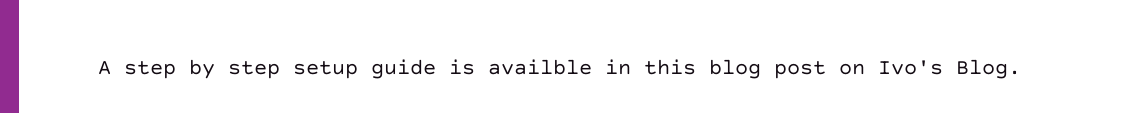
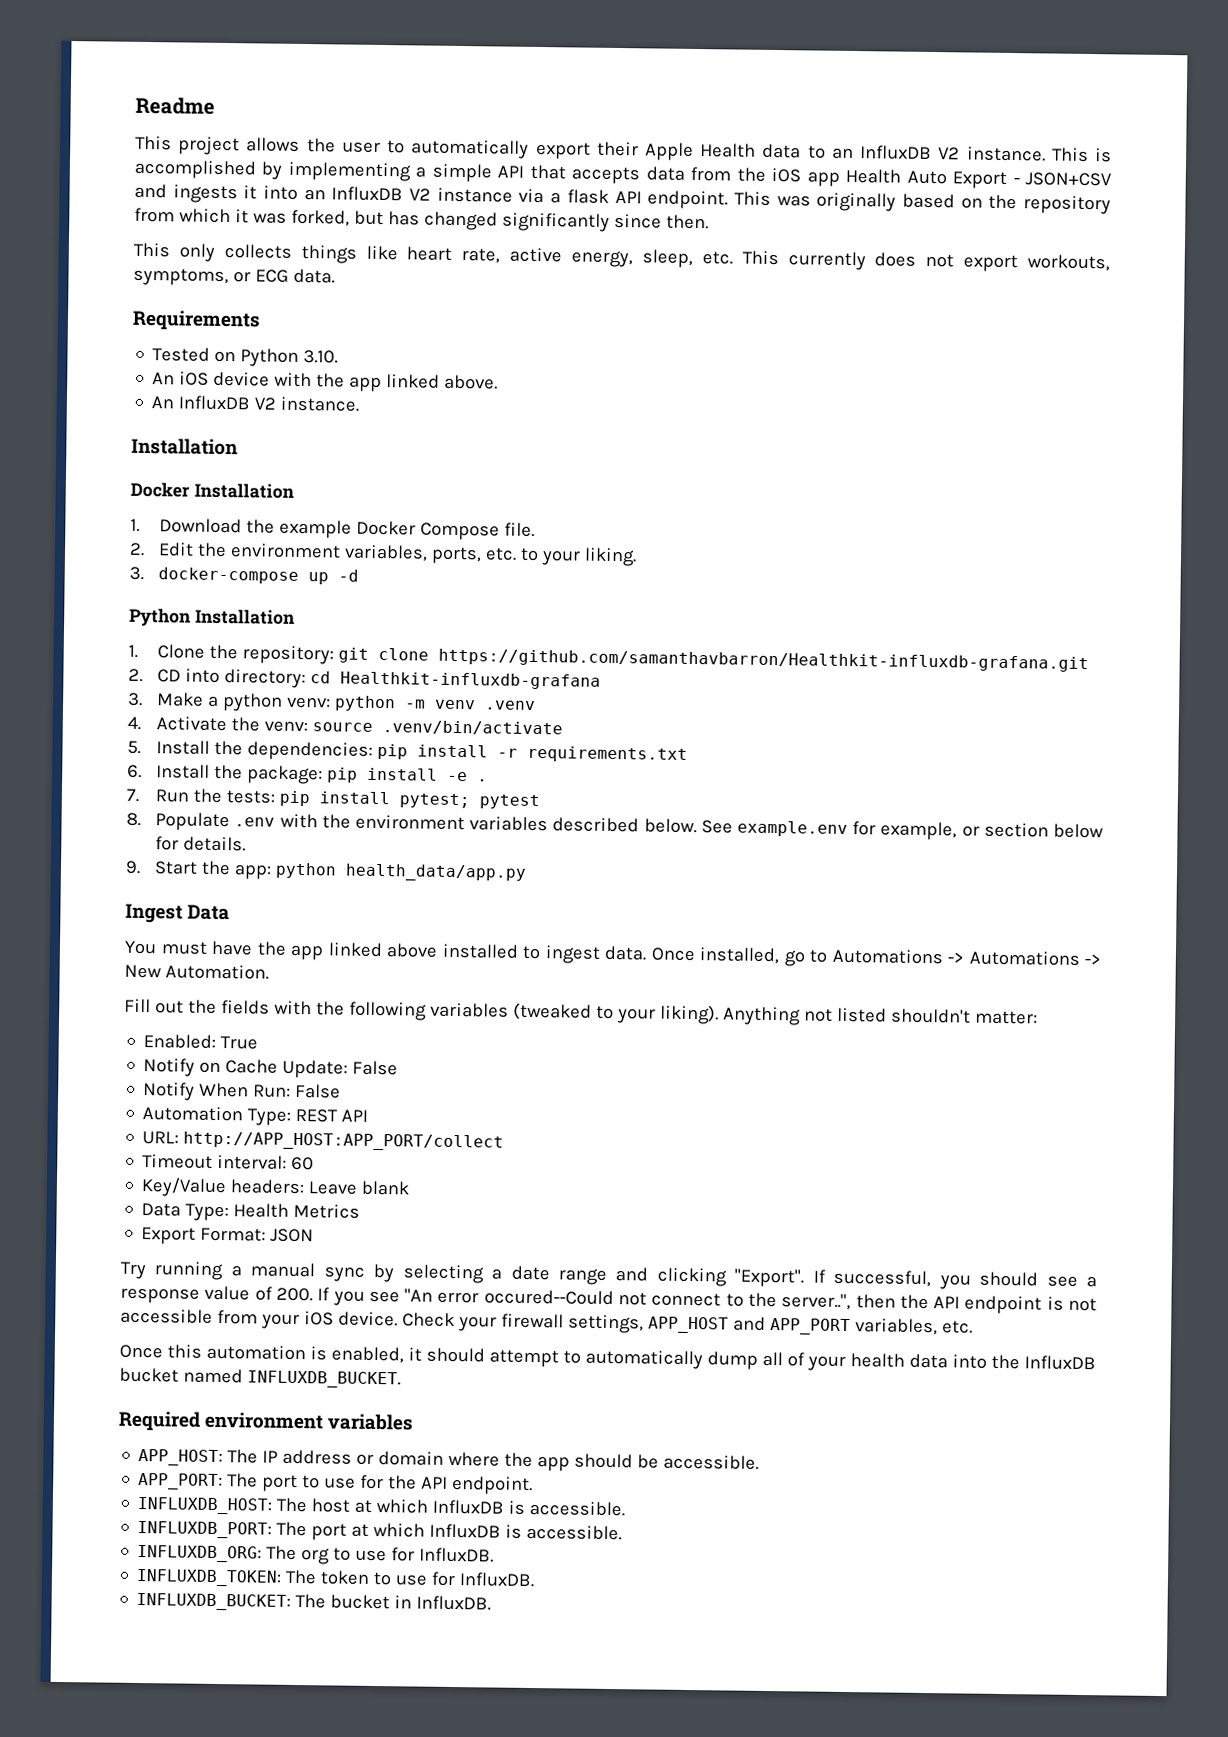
- A step by step setup guide is availble in this blog post on Ivo's Blog.
+ Readme
+ This project allows the user to automatically export their Apple Health data to an InfluxDB V2 instance. This is accomplished by implementing a simple API that accepts data from the iOS app Health Auto Export - JSON+CSV and ingests it into an InfluxDB V2 instance via a flask API endpoint. This was originally based on the repository from which it was forked, but has changed significantly since then.
+ This only collects things like heart rate, active energy, sleep, etc. This currently does not export workouts, symptoms, or ECG data.
+ Requirements
+ Tested on Python 3.10.
+ An iOS device with the app linked above.
+ An InfluxDB V2 instance.
+ Installation
+ Docker Installation
+ 1. Download the example Docker Compose file.
+ 2. Edit the environment variables, ports, etc. to your liking.
+ 3. docker-compose up -d
+ Python Installation
+ 1. Clone the repository: git clone https://github.com/samanthavbarron/Healthkit-influxdb-grafana.git
+ 2. CD into directory: cd Healthkit-influxdb-grafana
+ 3. Make a python venv: python -m venv .venv
+ 4. Activate the venv: source .venv/bin/activate
+ 5. Install the dependencies: pip install -r requirements.txt
+ 6. Install the package: pip install -e .
+ 7. Run the tests: pip install pytest; pytest
+ 8. Populate .env with the environment variables described below. See example.env for example, or section below for details.
+ 9. Start the app: python health_data/app.py
+ Ingest Data
+ You must have the app linked above installed to ingest data. Once installed, go to Automations -> Automations -> New Automation.
+ Fill out the fields with the following variables (tweaked to your liking). Anything not listed shouldn't matter:
+ Enabled: True
+ Notify on Cache Update: False
+ Notify When Run: False
+ Automation Type: REST API
+ URL: http://APP_HOST:APP_PORT/collect
+ Timeout interval: 60
+ Key/Value headers: Leave blank
+ Data Type: Health Metrics
+ Export Format: JSON
+ Try running a manual sync by selecting a date range and clicking "Export". If successful, you should see a response value of 200. If you see "An error occured--Could not connect to the server..", then the API endpoint is not accessible from your iOS device. Check your firewall settings, APP_HOST and APP_PORT variables, etc.
+ Once this automation is enabled, it should attempt to automatically dump all of your health data into the InfluxDB bucket named INFLUXDB_BUCKET.
+ Required environment variables
+ APP_HOST: The IP address or domain where the app should be accessible.
+ APP_PORT: The port to use for the API endpoint.
+ INFLUXDB_HOST: The host at which InfluxDB is accessible.
+ INFLUXDB_PORT: The port at which InfluxDB is accessible.
+ INFLUXDB_ORG: The org to use for InfluxDB.
+ INFLUXDB_TOKEN: The token to use for InfluxDB.
+ INFLUXDB_BUCKET: The bucket in InfluxDB.

